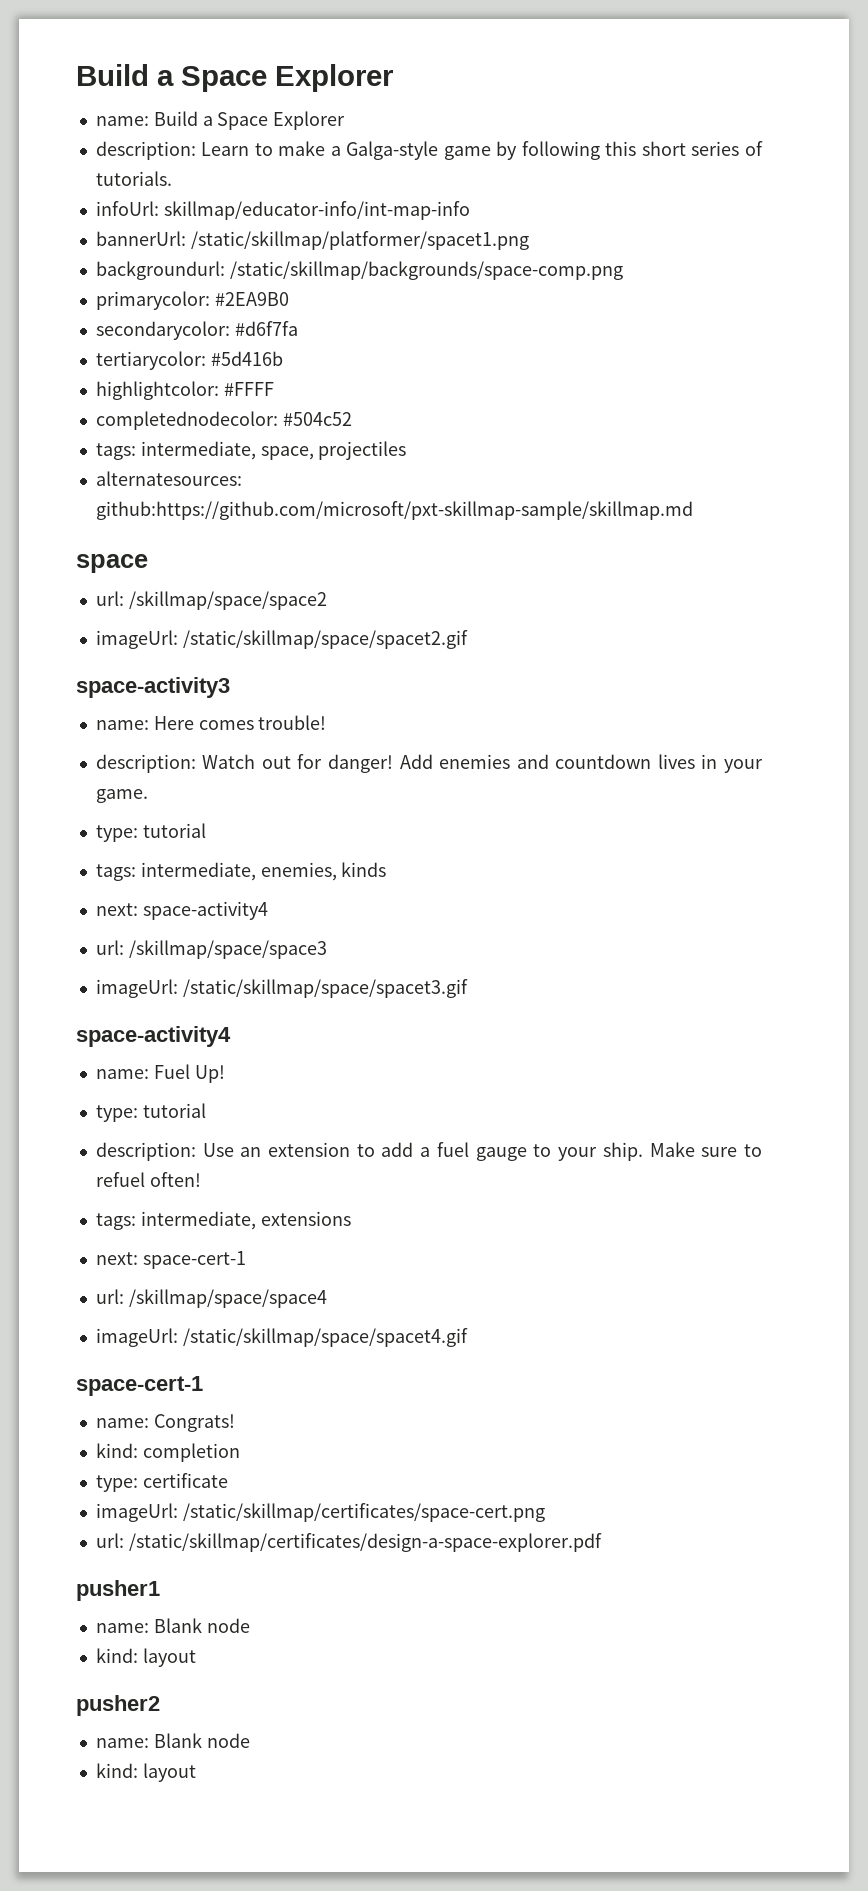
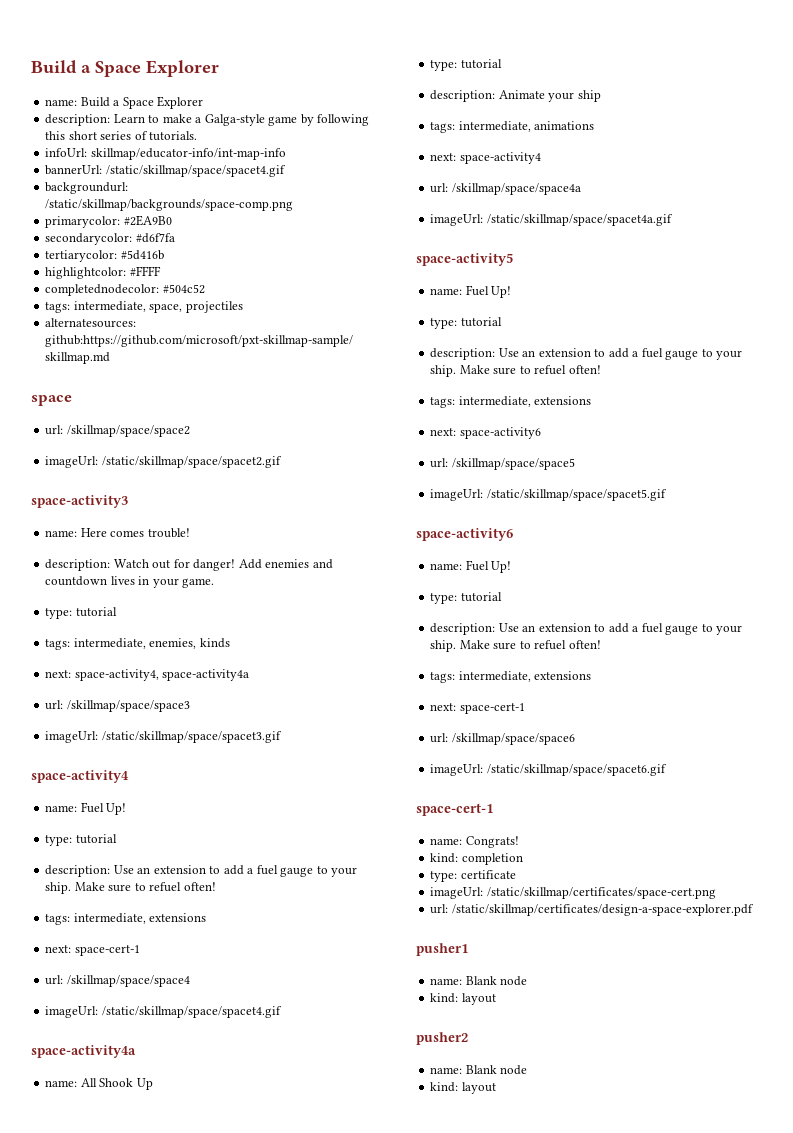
- bannerUrl: /static/skillmap/platformer/spacet1.png
+ bannerUrl: /static/skillmap/space/spacet4.gif
- next: space-activity4
+ next: space-activity4, space-activity4a
  imageUrl: /static/skillmap/space/spacet4.gif
+ space-activity4a
+ name: All Shook Up
+ type: tutorial
+ description: Animate your ship
+ tags: intermediate, animations
+ next: space-activity4
+ url: /skillmap/space/space4a
+ imageUrl: /static/skillmap/space/spacet4a.gif
+ space-activity5
+ name: Fuel Up!
+ type: tutorial
+ description: Use an extension to add a fuel gauge to your ship. Make sure to refuel often!
+ tags: intermediate, extensions
+ next: space-activity6
+ url: /skillmap/space/space5
+ imageUrl: /static/skillmap/space/spacet5.gif
+ space-activity6
+ name: Fuel Up!
+ type: tutorial
+ description: Use an extension to add a fuel gauge to your ship. Make sure to refuel often!
+ tags: intermediate, extensions
+ next: space-cert-1
+ url: /skillmap/space/space6
+ imageUrl: /static/skillmap/space/spacet6.gif

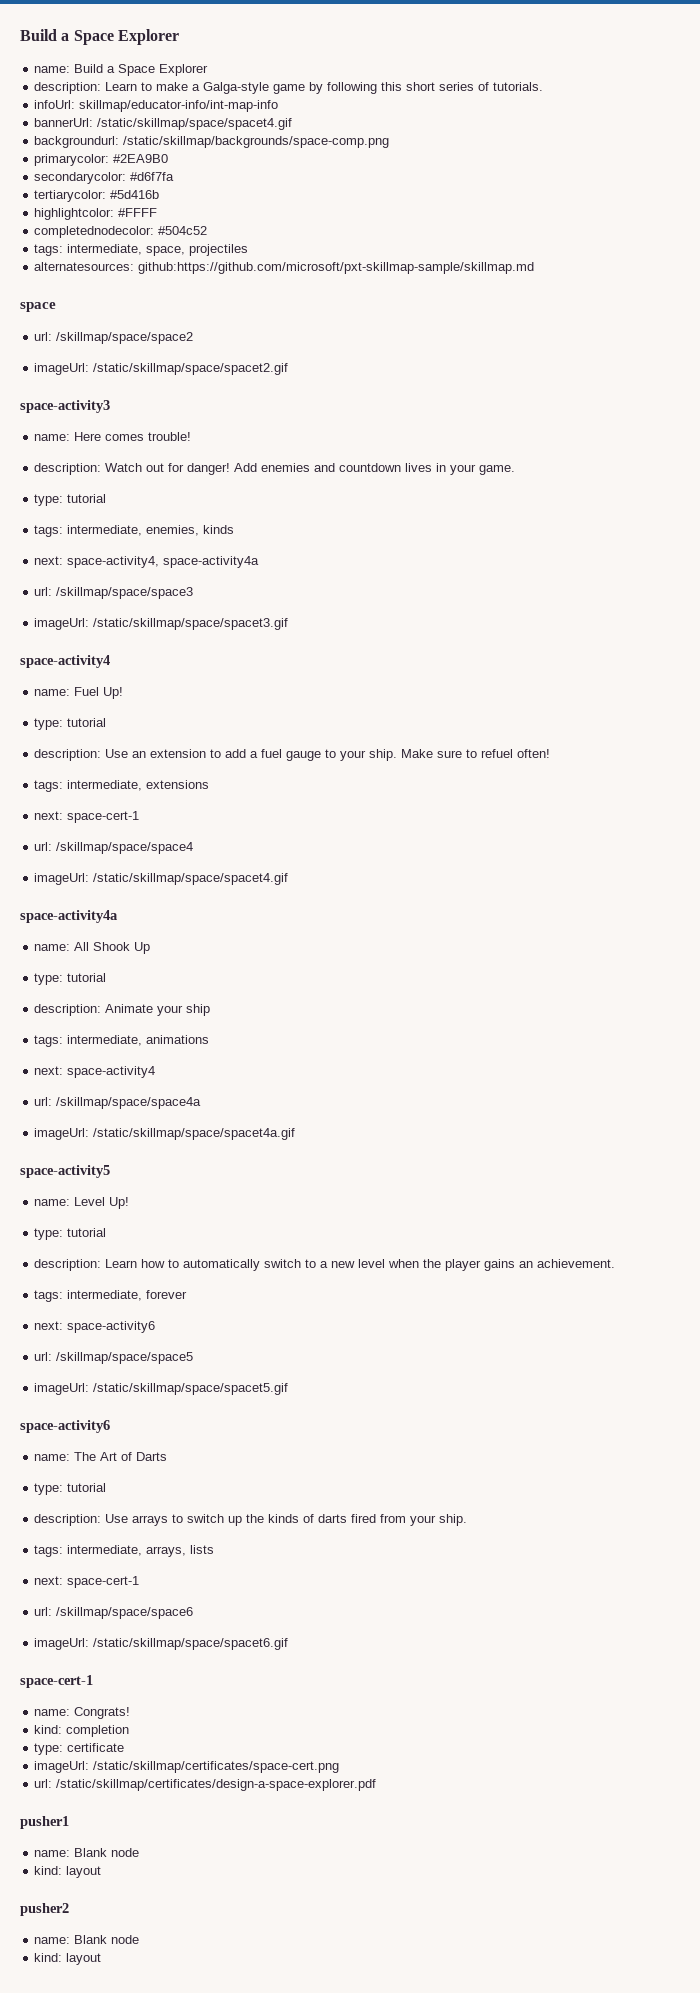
  space-activity5
- name: Fuel Up!
+ name: Level Up!
  type: tutorial
- description: Use an extension to add a fuel gauge to your ship. Make sure to refuel often!
- tags: intermediate, extensions
+ description: Learn how to automatically switch to a new level when the player gains an achievement.
+ tags: intermediate, forever
  imageUrl: /static/skillmap/space/spacet5.gif
  space-activity6
- name: Fuel Up!
+ name: The Art of Darts
  type: tutorial
- description: Use an extension to add a fuel gauge to your ship. Make sure to refuel often!
- tags: intermediate, extensions
+ description: Use arrays to switch up the kinds of darts fired from your ship.
+ tags: intermediate, arrays, lists

